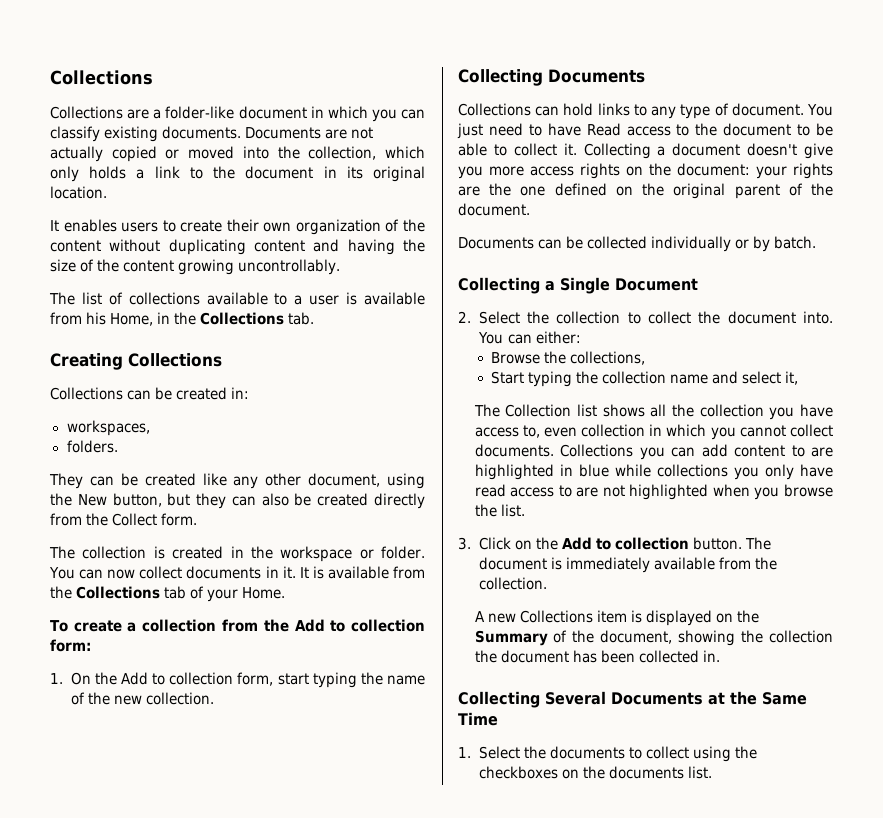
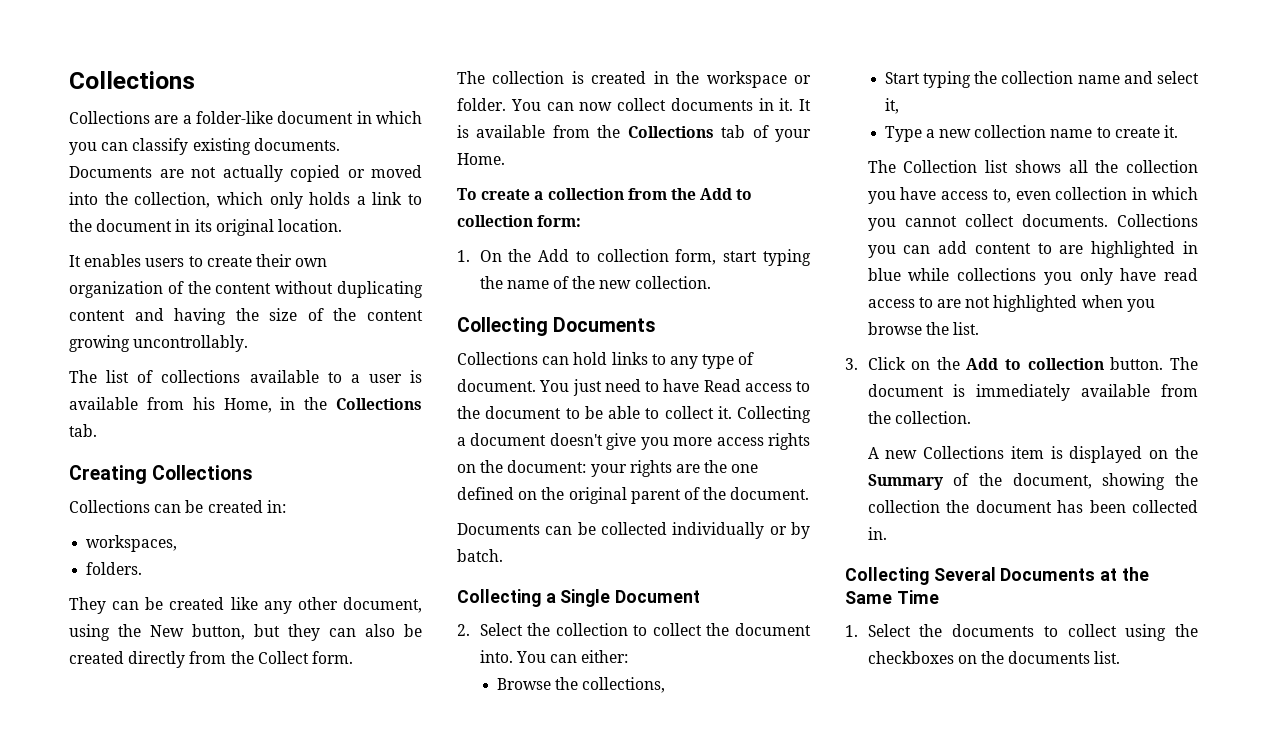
+ Type a new collection name to create it.

